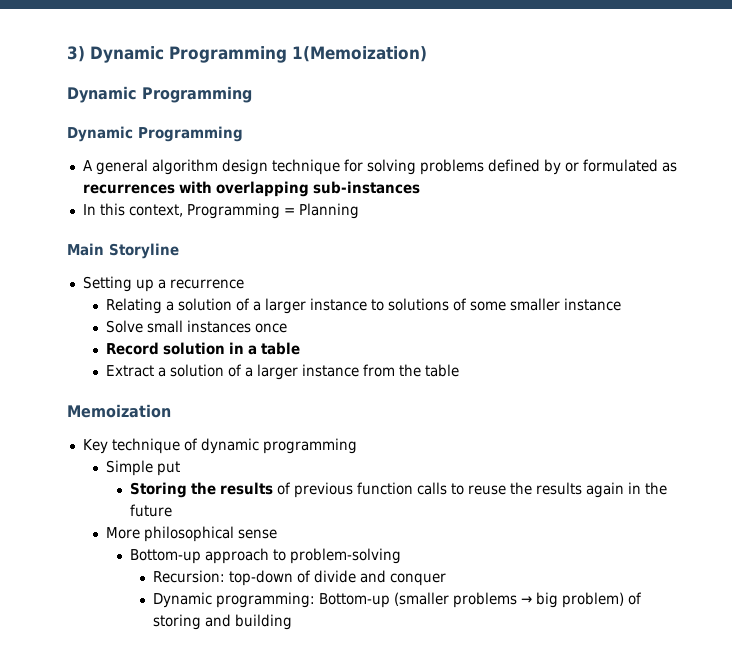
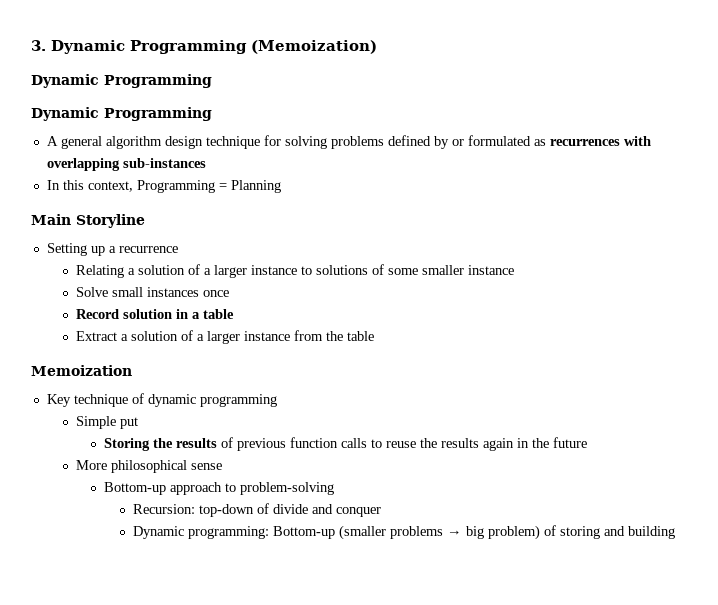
- 3) Dynamic Programming 1(Memoization)
+ 3. Dynamic Programming (Memoization)

